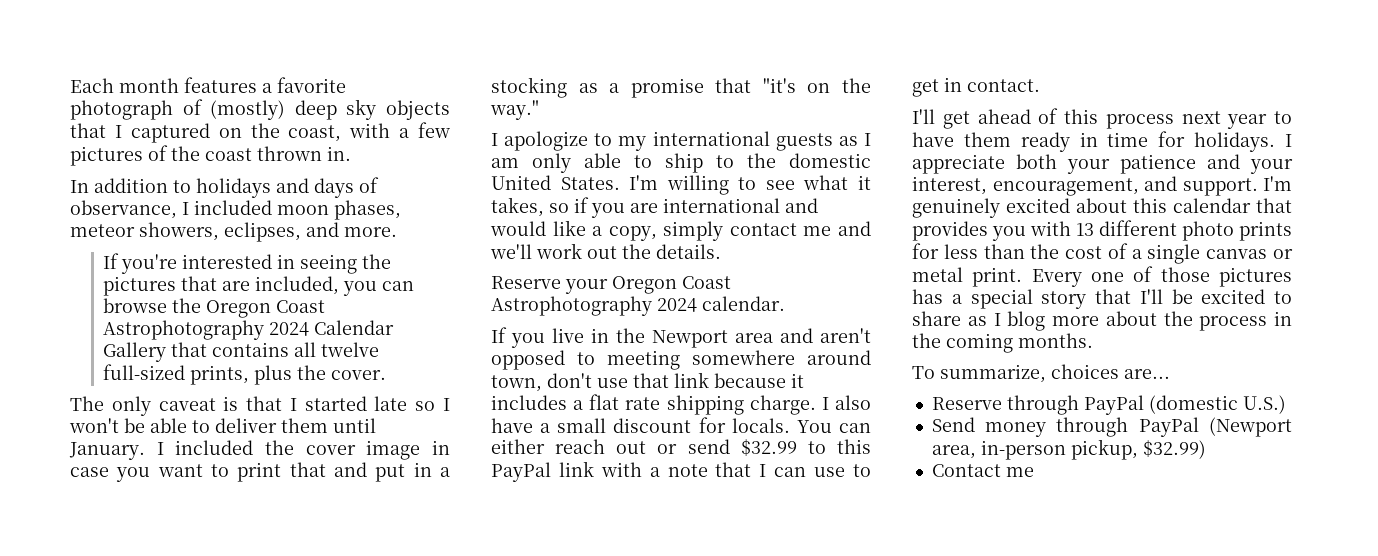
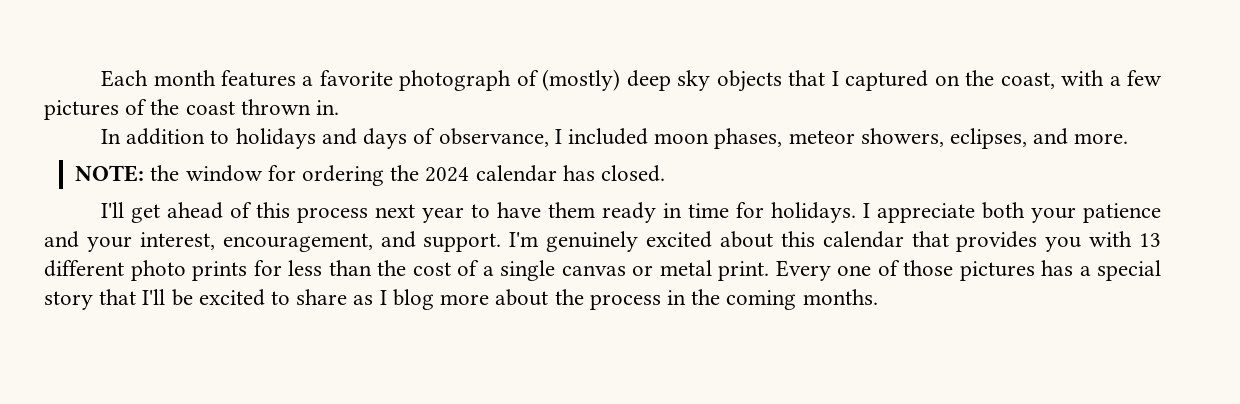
- If you're interested in seeing the pictures that are included, you can browse the Oregon Coast Astrophotography 2024 Calendar Gallery that contains all twelve full-sized prints, plus the cover.
- The only caveat is that I started late so I won't be able to deliver them until January. I included the cover image in case you want to print that and put in a stocking as a promise that "it's on the way."
- I apologize to my international guests as I am only able to ship to the domestic United States. I'm willing to see what it takes, so if you are international and would like a copy, simply contact me and we'll work out the details.
- Reserve your Oregon Coast Astrophotography 2024 calendar.
- If you live in the Newport area and aren't opposed to meeting somewhere around town, don't use that link because it includes a flat rate shipping charge. I also have a small discount for locals. You can either reach out or send $32.99 to this PayPal link with a note that I can use to get in contact.
+ NOTE: the window for ordering the 2024 calendar has closed.
- To summarize, choices are...
- Reserve through PayPal (domestic U.S.)
- Send money through PayPal (Newport area, in-person pickup, $32.99)
- Contact me

